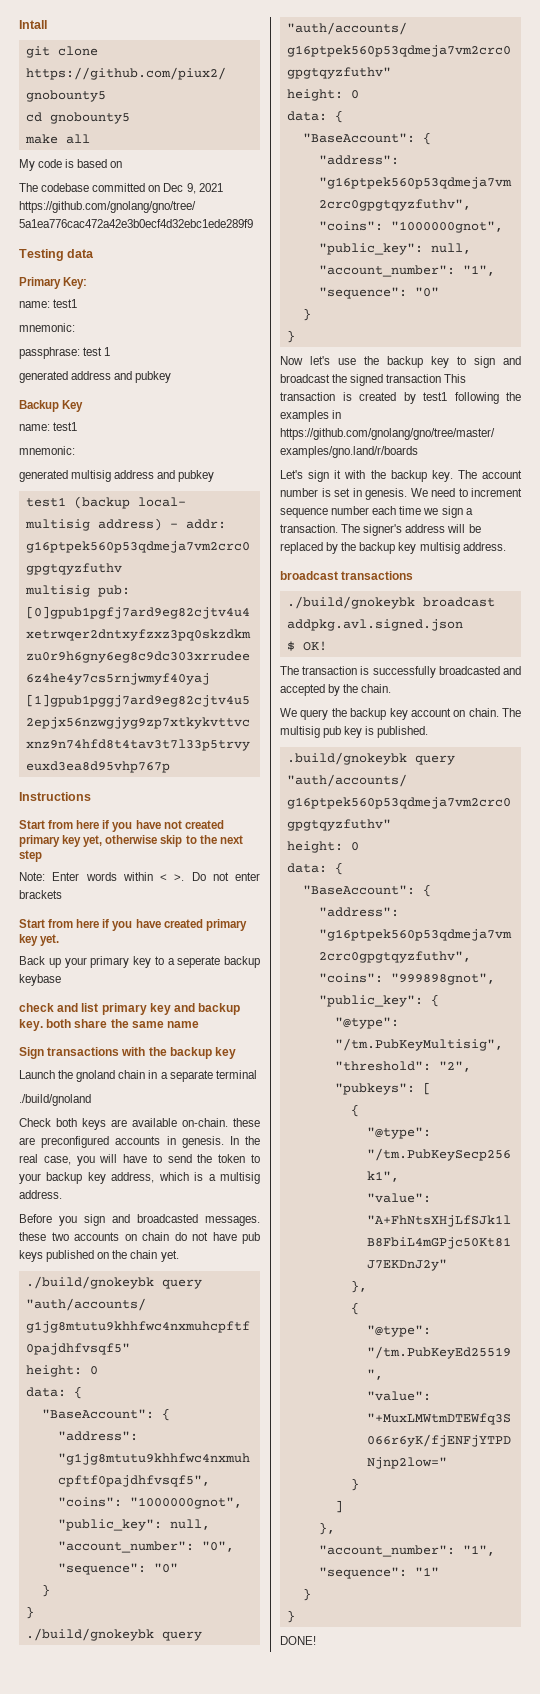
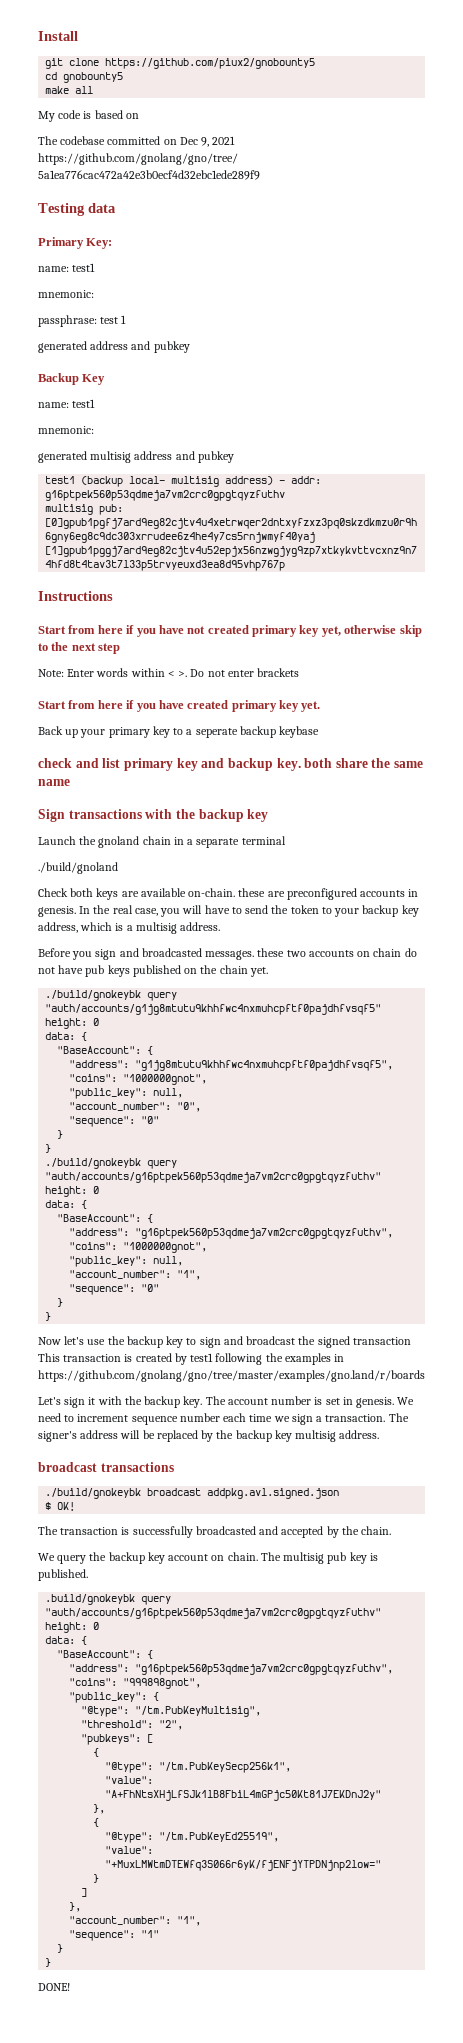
- Intall
+ Install

